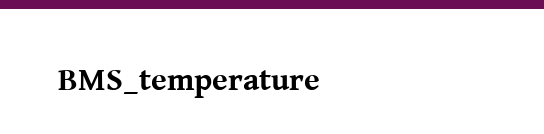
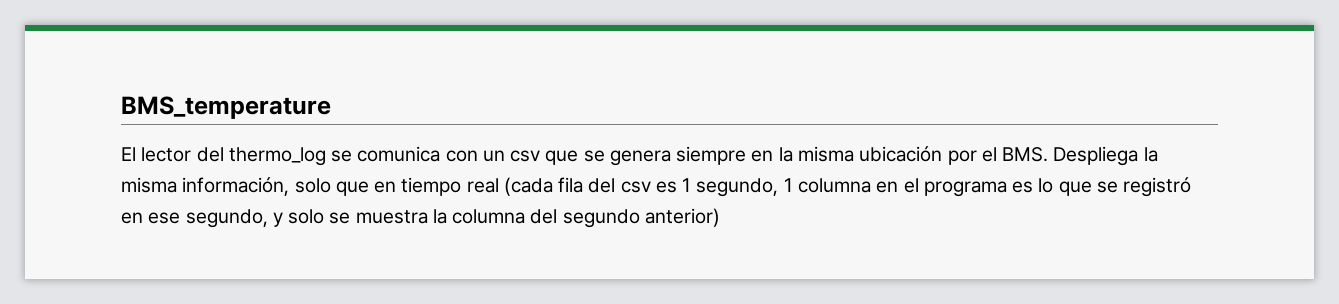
+ El lector del thermo_log se comunica con un csv que se genera siempre en la misma ubicación por el BMS. Despliega la misma información, solo que en tiempo real (cada fila del csv es 1 segundo, 1 columna en el programa es lo que se registró en ese segundo, y solo se muestra la columna del segundo anterior)

